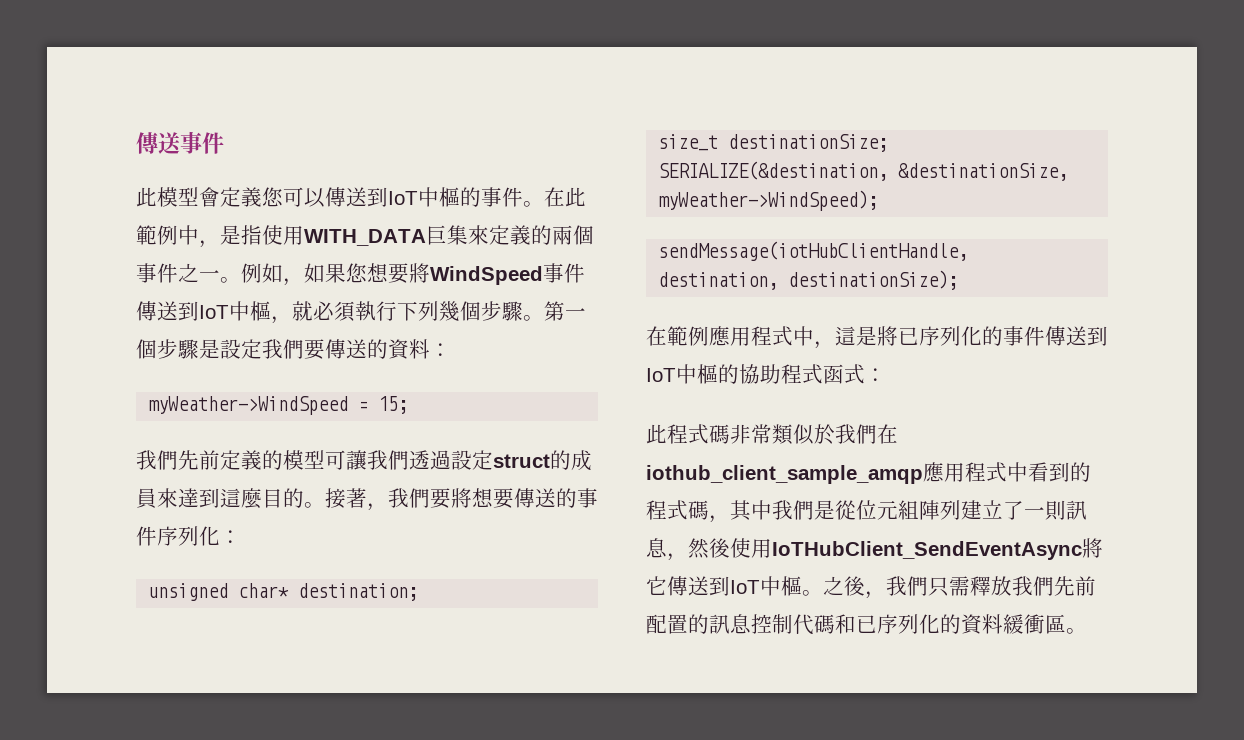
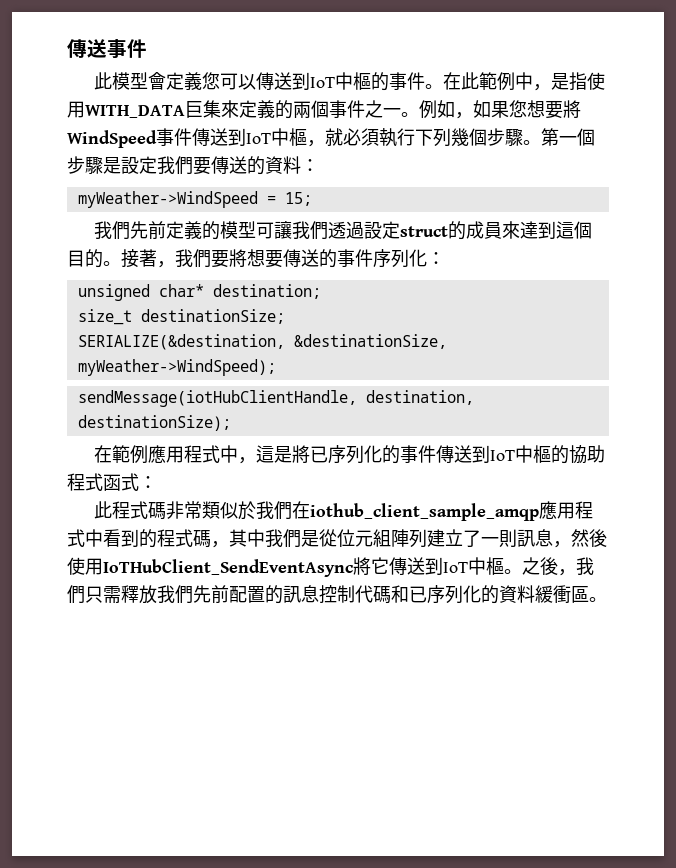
- 我們先前定義的模型可讓我們透過設定struct的成員來達到這麼目的。
+ 我們先前定義的模型可讓我們透過設定struct的成員來達到這個目的。

